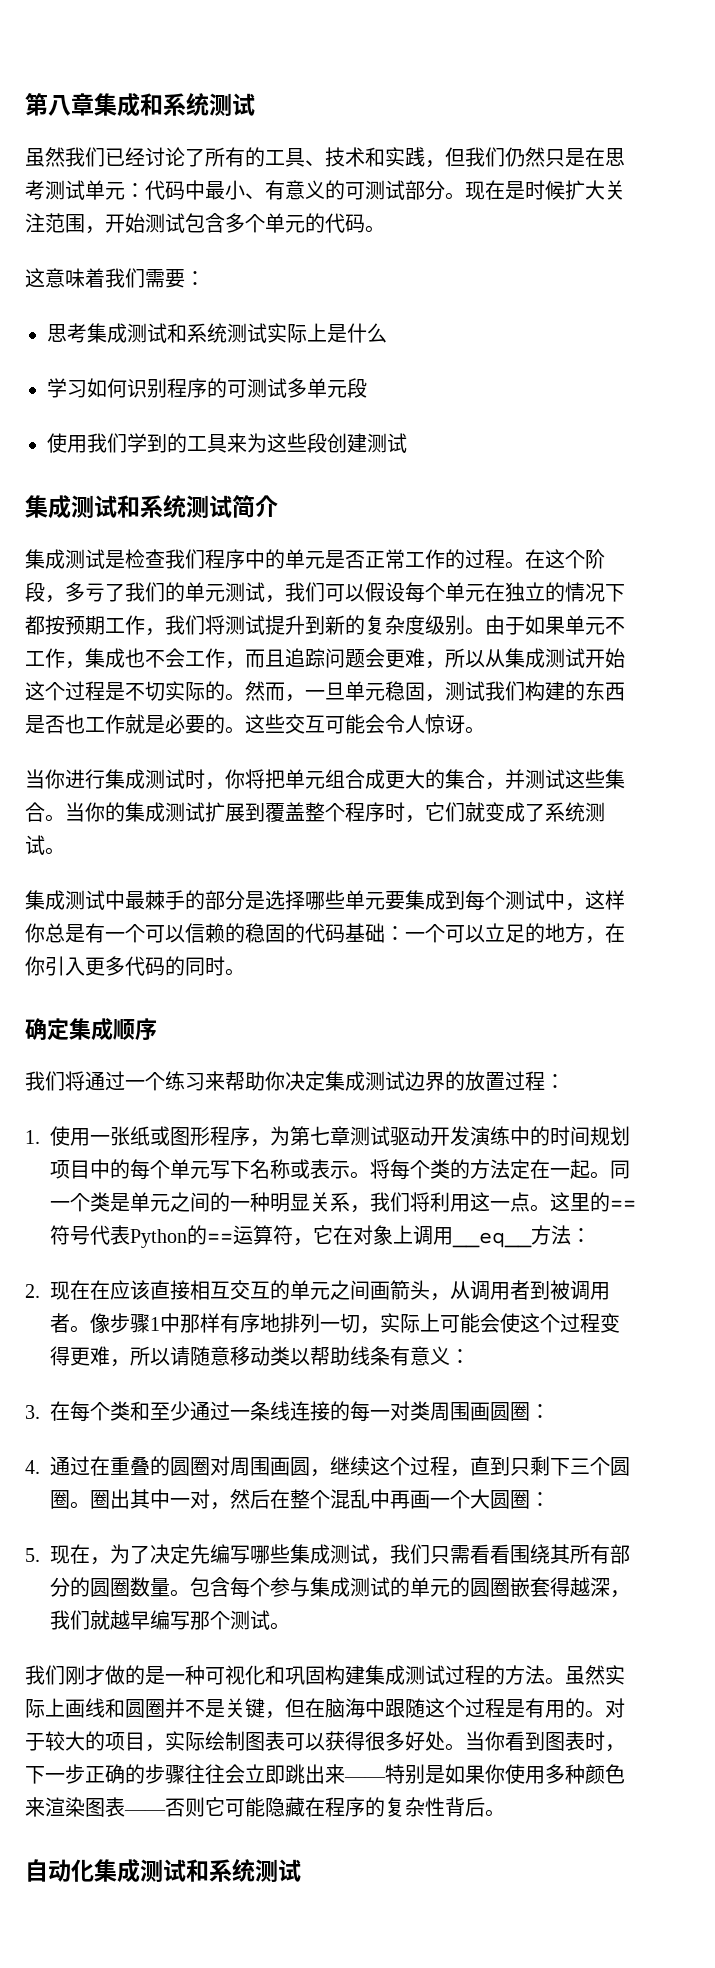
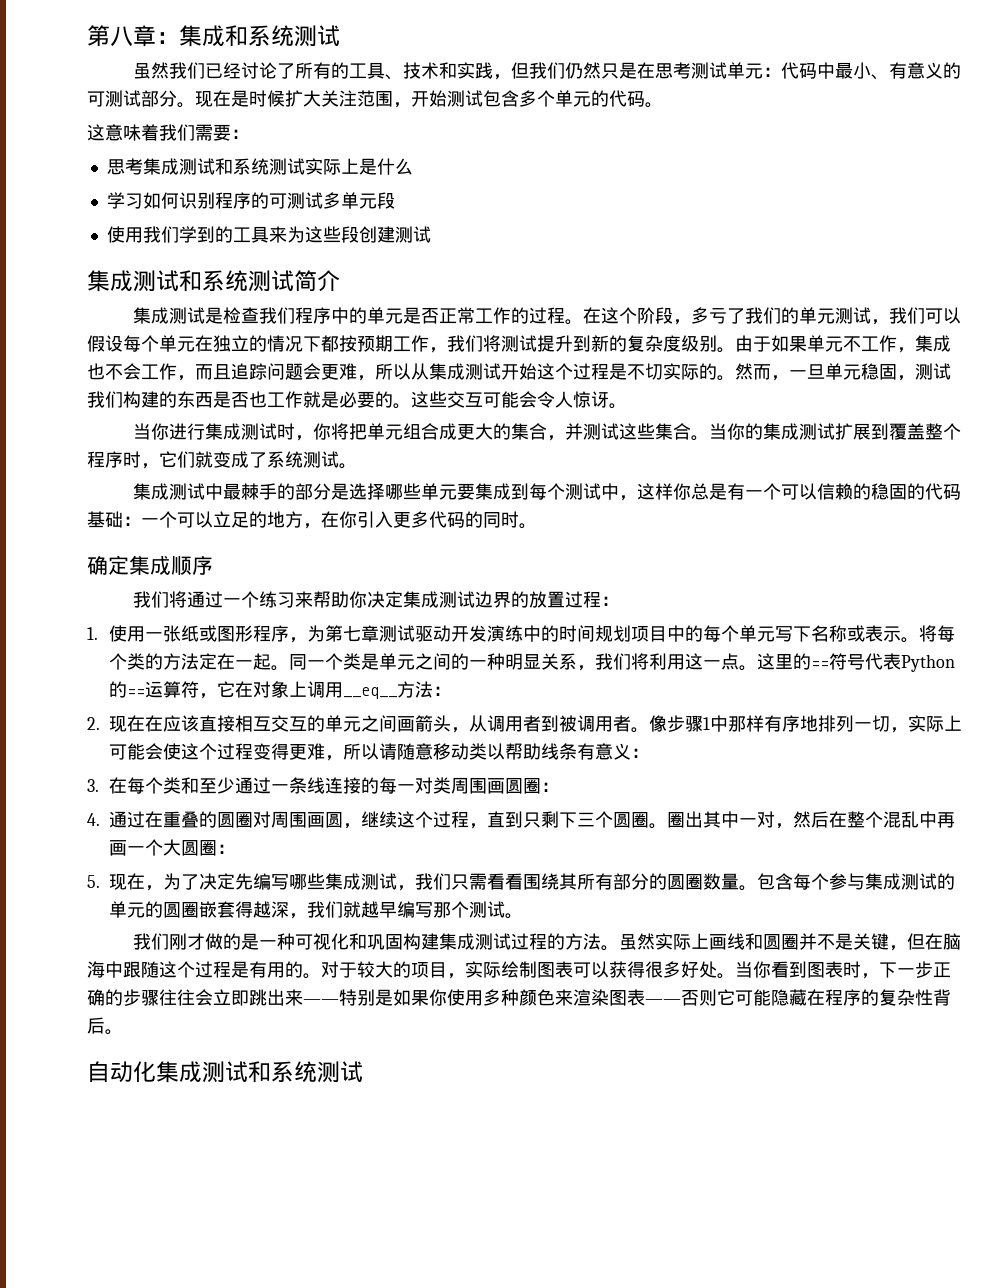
- 第八章集成和系统测试
+ 第八章：集成和系统测试

